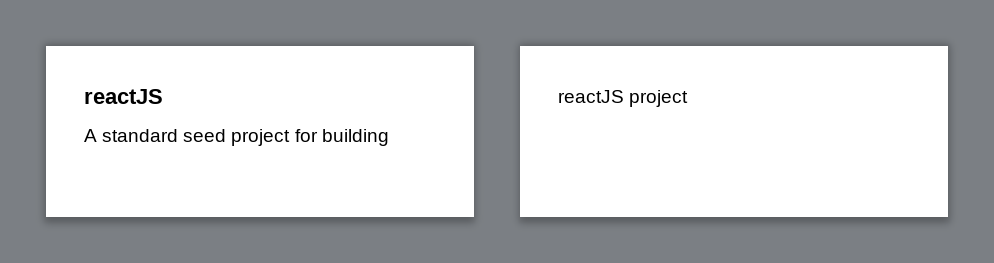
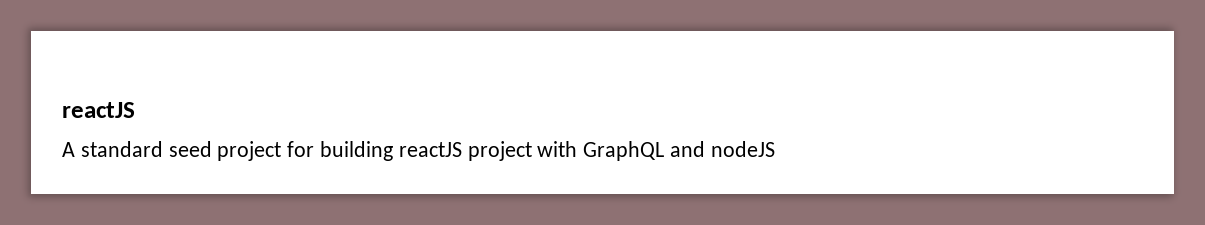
- A standard seed project for building reactJS project
+ A standard seed project for building reactJS project with GraphQL and nodeJS

